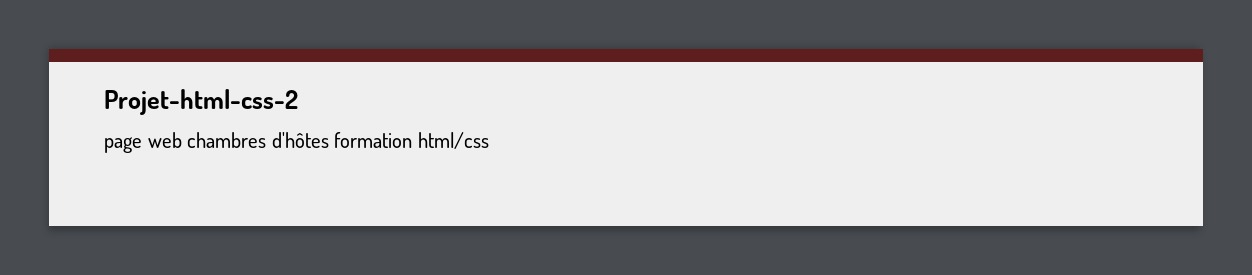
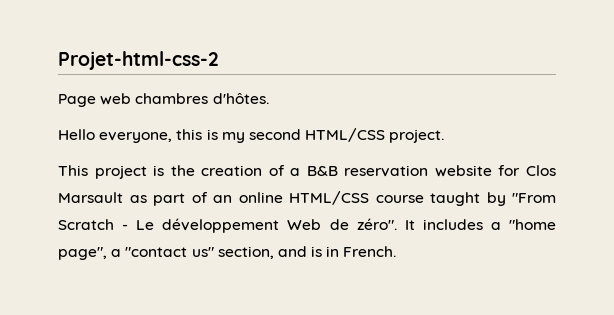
- page web chambres d'hôtes formation html/css
+ Page web chambres d'hôtes.
+ Hello everyone, this is my second HTML/CSS project.
+ This project is the creation of a B&B reservation website for Clos Marsault as part of an online HTML/CSS course taught by "From Scratch - Le développement Web de zéro". It includes a "home page", a "contact us" section, and is in French.

